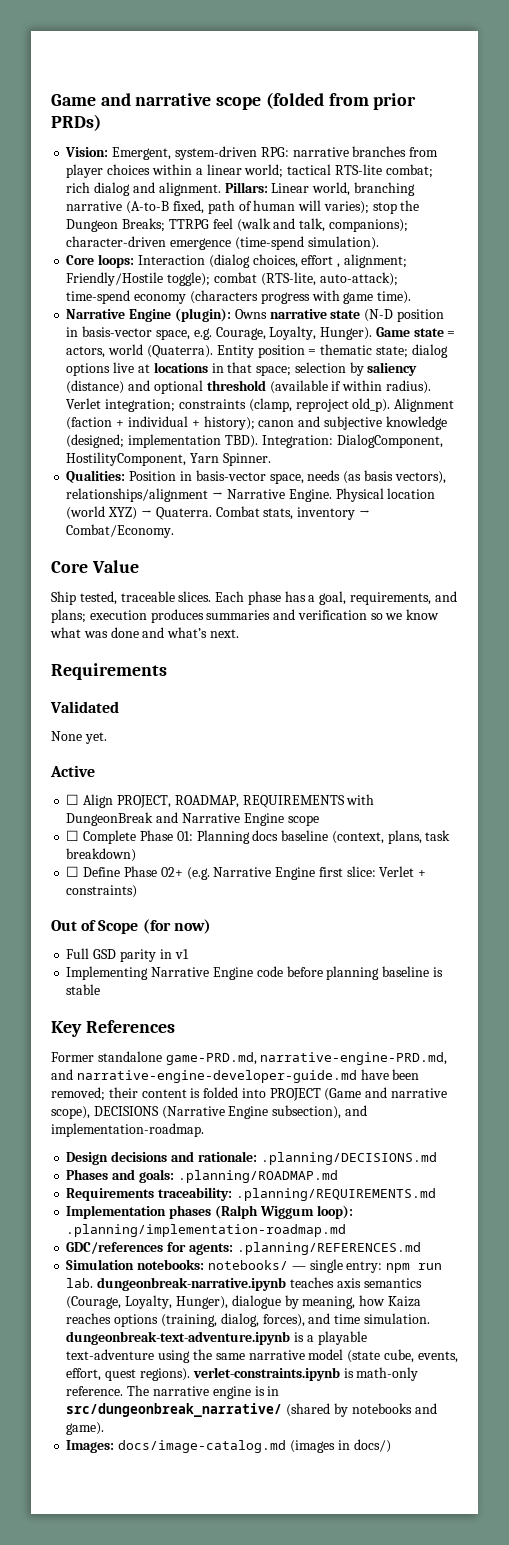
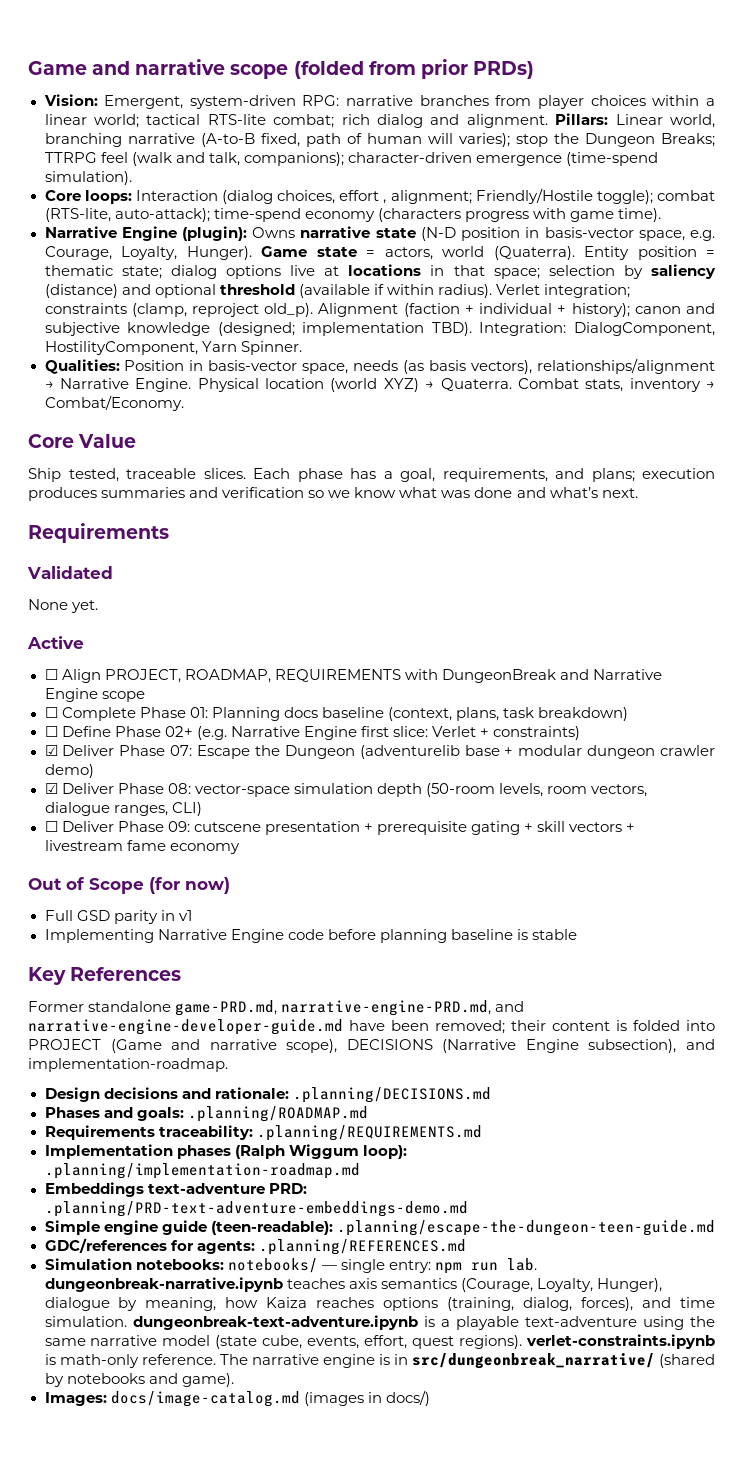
+ ☑ Deliver Phase 07: Escape the Dungeon (adventurelib base + modular dungeon crawler demo)
+ ☑ Deliver Phase 08: vector-space simulation depth (50-room levels, room vectors, dialogue ranges, CLI)
+ ☐ Deliver Phase 09: cutscene presentation + prerequisite gating + skill vectors + livestream fame economy
+ Embeddings text-adventure PRD: .planning/PRD-text-adventure-embeddings-demo.md
+ Simple engine guide (teen-readable): .planning/escape-the-dungeon-teen-guide.md

